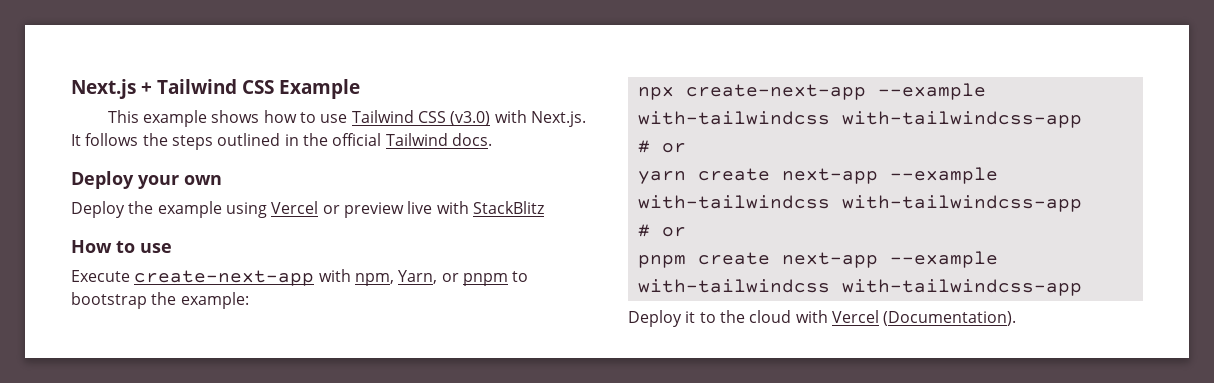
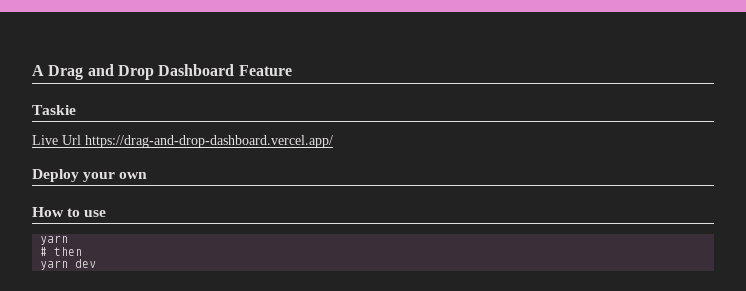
- Next.js + Tailwind CSS Example
- This example shows how to use Tailwind CSS (v3.0) with Next.js. It follows the steps outlined in the official Tailwind docs.
+ A Drag and Drop Dashboard Feature
+ Taskie
+ Live Url https://drag-and-drop-dashboard.vercel.app/
  Deploy your own
- Deploy the example using Vercel or preview live with StackBlitz
  How to use
- Execute create-next-app with npm, Yarn, or pnpm to bootstrap the example:
- npx create-next-app --example with-tailwindcss with-tailwindcss-app
- # or
- yarn create next-app --example with-tailwindcss with-tailwindcss-app
- # or
- pnpm create next-app --example with-tailwindcss with-tailwindcss-app
- Deploy it to the cloud with Vercel (Documentation).
+ yarn
+ # then
+ yarn dev

